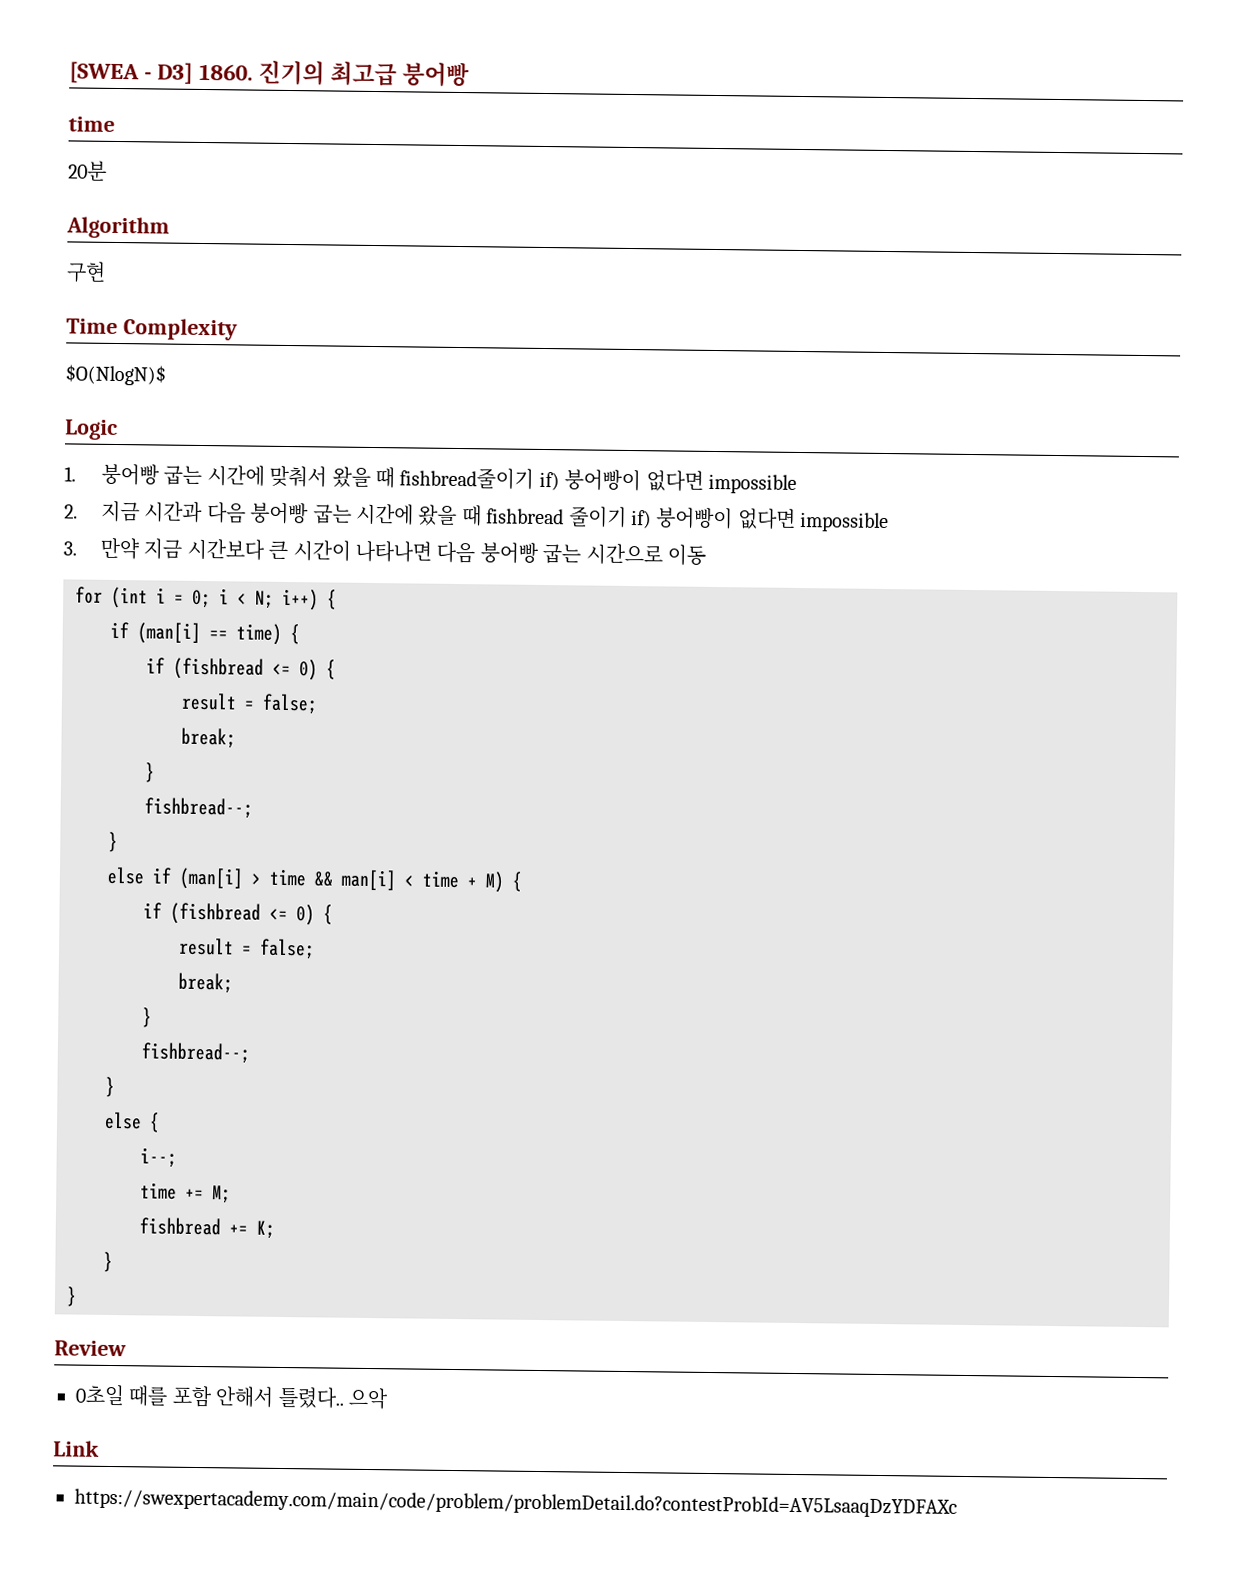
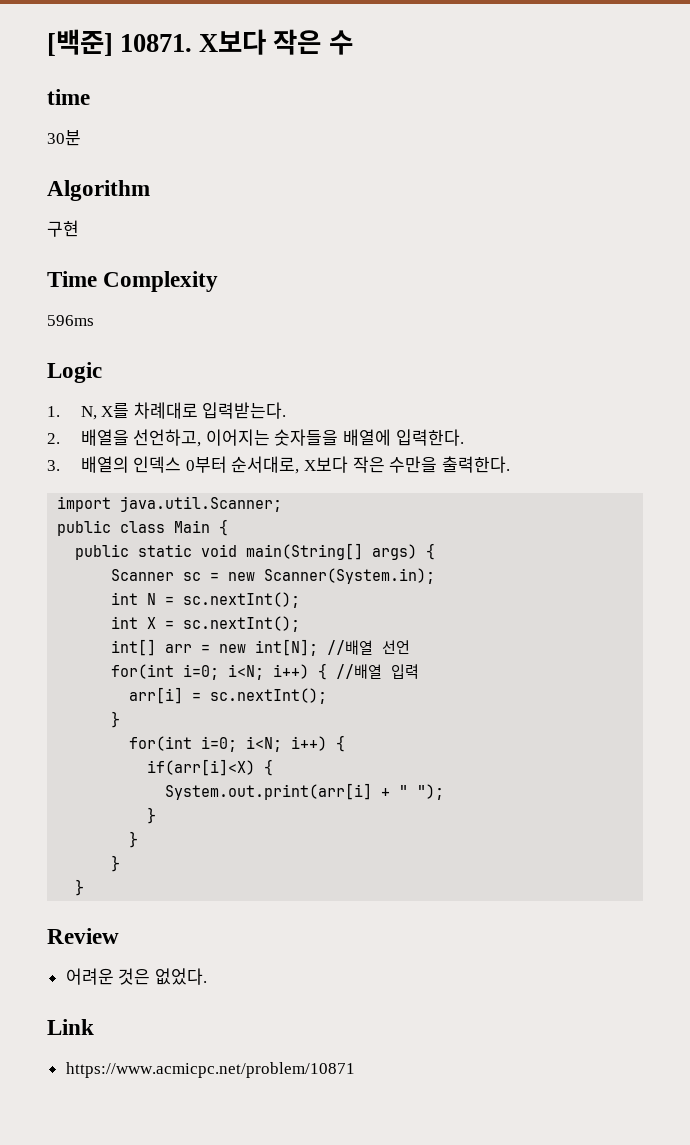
- [SWEA - D3] 1860. 진기의 최고급 붕어빵
+ [백준] 10871. X보다 작은 수
- 20분
+ 30분
- $O(NlogN)$
+ 596ms
- 1. 붕어빵 굽는 시간에 맞춰서 왔을 때 fishbread줄이기 if) 붕어빵이 없다면 impossible
- 2. 지금 시간과 다음 붕어빵 굽는 시간에 왔을 때 fishbread 줄이기 if) 붕어빵이 없다면 impossible
- 3. 만약 지금 시간보다 큰 시간이 나타나면 다음 붕어빵 굽는 시간으로 이동
- for (int i = 0; i < N; i++) {
- if (man[i] == time) {
- if (fishbread <= 0) {
- result = false;
- break;
+ 1. N, X를 차례대로 입력받는다.
+ 2. 배열을 선언하고, 이어지는 숫자들을 배열에 입력한다.
+ 3. 배열의 인덱스 0부터 순서대로, X보다 작은 수만을 출력한다.
+ import java.util.Scanner;
+ public class Main {
+ public static void main(String[] args) {
+ Scanner sc = new Scanner(System.in);
+ int N = sc.nextInt();
+ int X = sc.nextInt();
+ int[] arr = new int[N]; //배열 선언
+ for(int i=0; i<N; i++) { //배열 입력
+ arr[i] = sc.nextInt();
  }
- fishbread--;
+ for(int i=0; i<N; i++) {
+ if(arr[i]<X) {
+ System.out.print(arr[i] + " ");
  }
- else if (man[i] > time && man[i] < time + M) {
- if (fishbread <= 0) {
- result = false;
- break;
  }
- fishbread--;
- }
- else {
- i--;
- time += M;
- fishbread += K;
  }
  }
  Review
- 0초일 때를 포함 안해서 틀렸다.. 으악
+ 어려운 것은 없었다.
- https://swexpertacademy.com/main/code/problem/problemDetail.do?contestProbId=AV5LsaaqDzYDFAXc
+ https://www.acmicpc.net/problem/10871

